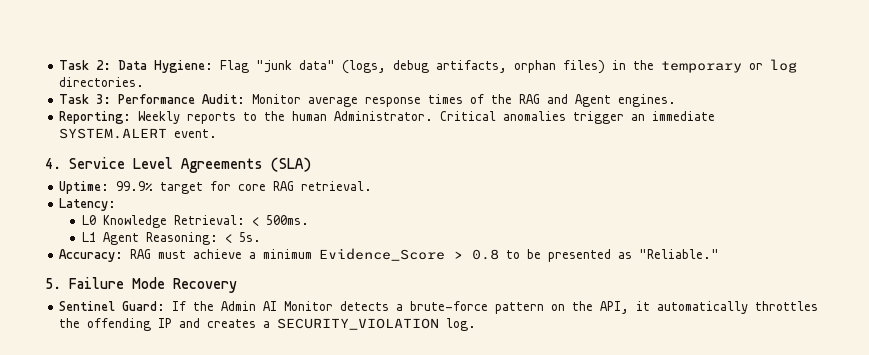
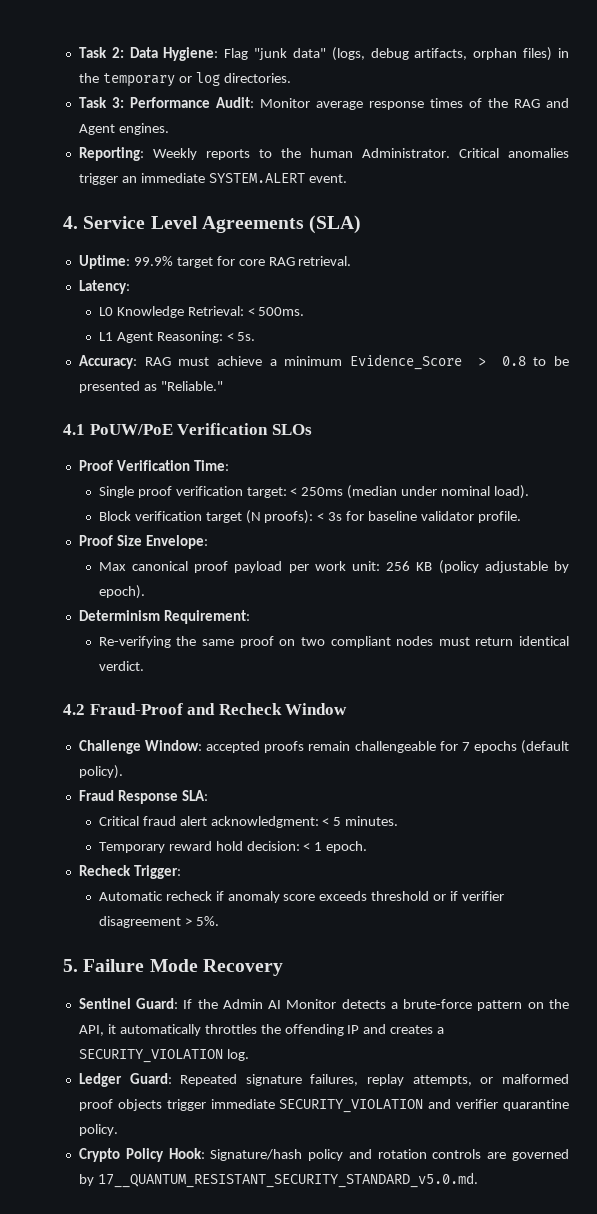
+ 4.1 PoUW/PoE Verification SLOs
+ Proof Verification Time:
+ Single proof verification target: < 250ms (median under nominal load).
+ Block verification target (N proofs): < 3s for baseline validator profile.
+ Proof Size Envelope:
+ Max canonical proof payload per work unit: 256 KB (policy adjustable by epoch).
+ Determinism Requirement:
+ Re-verifying the same proof on two compliant nodes must return identical verdict.
+ 4.2 Fraud-Proof and Recheck Window
+ Challenge Window: accepted proofs remain challengeable for 7 epochs (default policy).
+ Fraud Response SLA:
+ Critical fraud alert acknowledgment: < 5 minutes.
+ Temporary reward hold decision: < 1 epoch.
+ Recheck Trigger:
+ Automatic recheck if anomaly score exceeds threshold or if verifier disagreement > 5%.
+ Ledger Guard: Repeated signature failures, replay attempts, or malformed proof objects trigger immediate SECURITY_VIOLATION and verifier quarantine policy.
+ Crypto Policy Hook: Signature/hash policy and rotation controls are governed by 17__QUANTUM_RESISTANT_SECURITY_STANDARD_v5.0.md.

